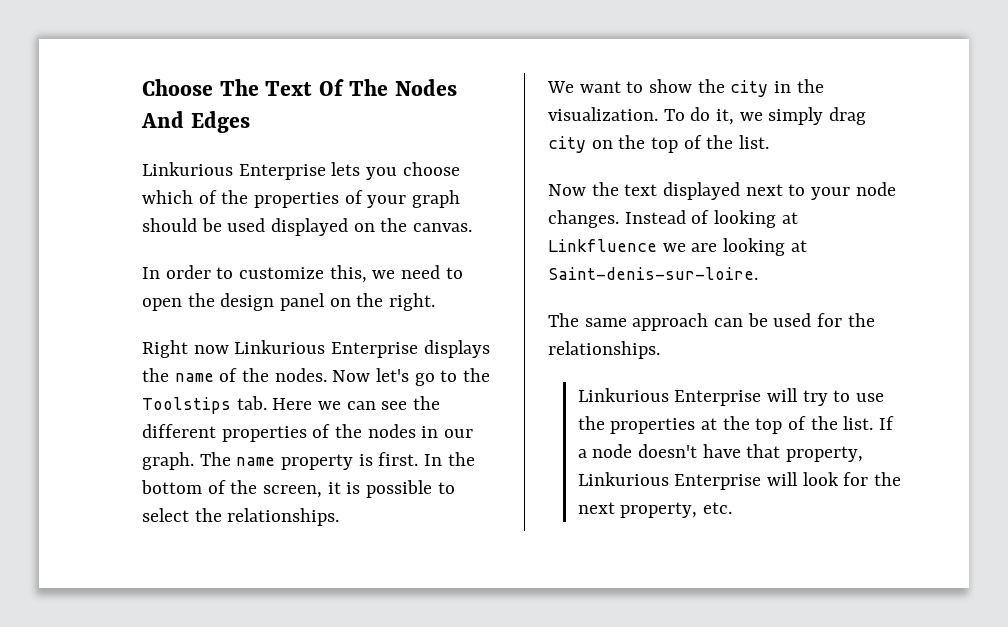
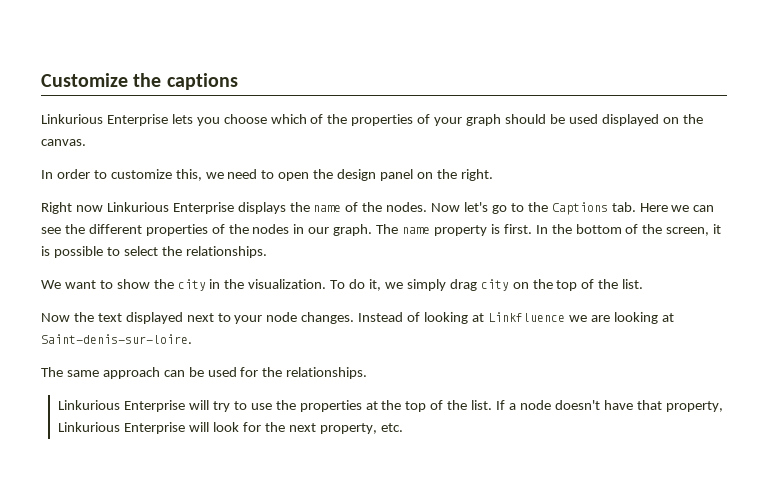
- Choose The Text Of The Nodes And Edges
+ Customize the captions
- Now let's go to the Toolstips tab. Here we can see the different properties of the nodes in our graph.
+ Now let's go to the Captions tab. Here we can see the different properties of the nodes in our graph.

